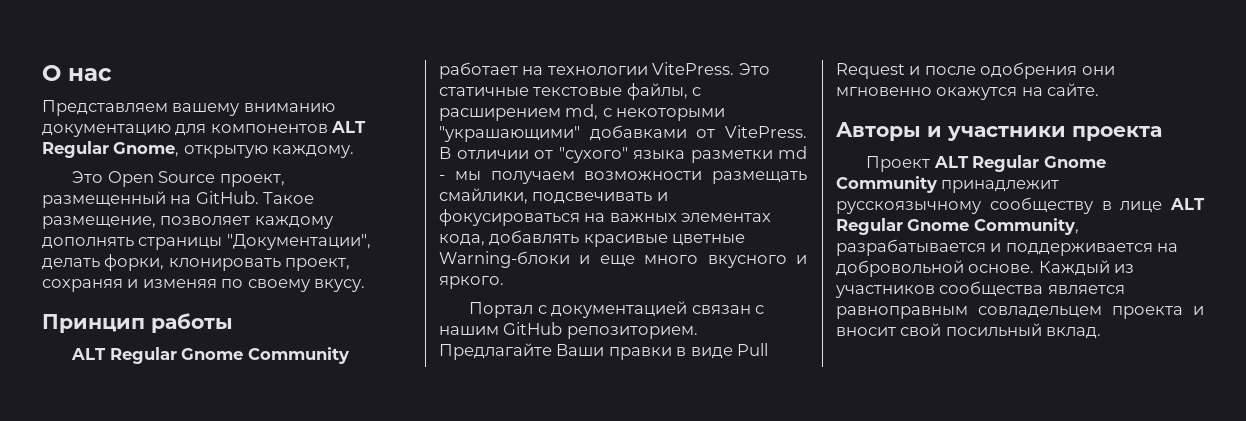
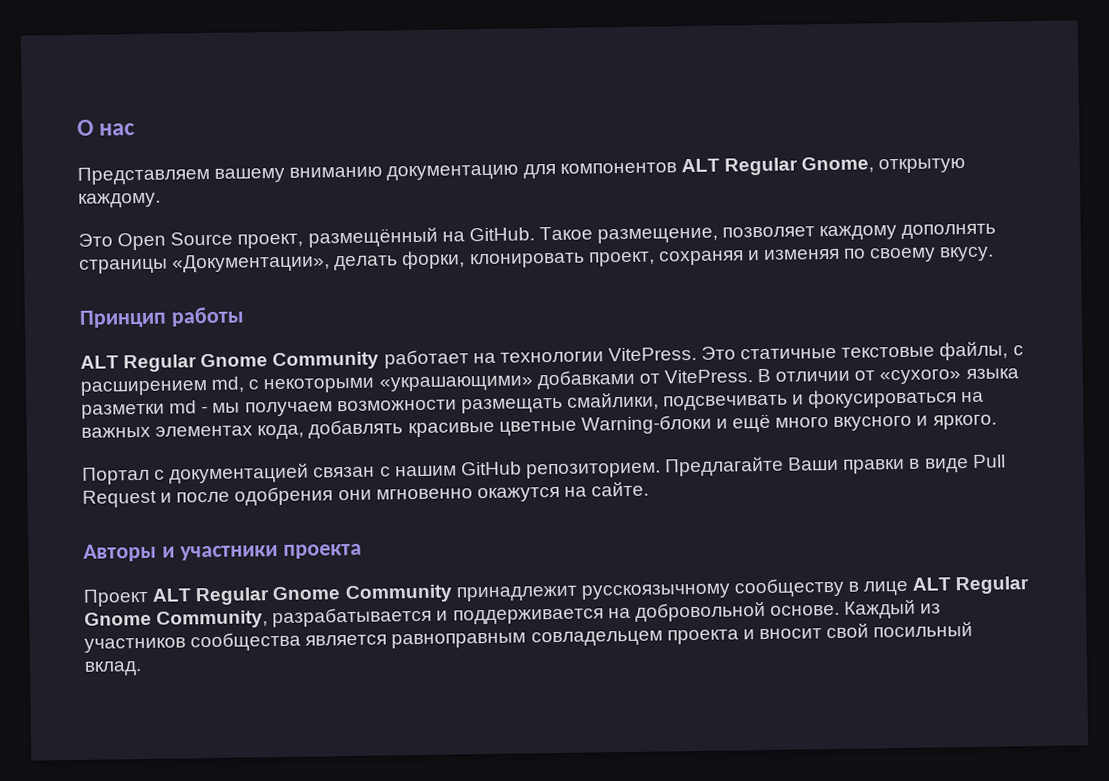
- Это Open Source проект, размещенный на GitHub.
+ Это Open Source проект, размещённый на GitHub.
- Такое размещение, позволяет каждому дополнять страницы "Документации", делать форки, клонировать проект, сохраняя и изменяя по своему вкусу.
+ Такое размещение, позволяет каждому дополнять страницы «Документации», делать форки, клонировать проект, сохраняя и изменяя по своему вкусу.
- Это статичные текстовые файлы, c расширением md, с некоторыми "украшающими" добавками от VitePress.
+ Это статичные текстовые файлы, c расширением md, с некоторыми «украшающими» добавками от VitePress.
- В отличии от "сухого" языка разметки md - мы получаем возможности размещать смайлики, подсвечивать и фокусироваться на важных элементах кода, добавлять красивые цветные Warning-блоки и еще много вкусного и яркого.
+ В отличии от «сухого» языка разметки md - мы получаем возможности размещать смайлики, подсвечивать и фокусироваться на важных элементах кода, добавлять красивые цветные Warning-блоки и ещё много вкусного и яркого.

